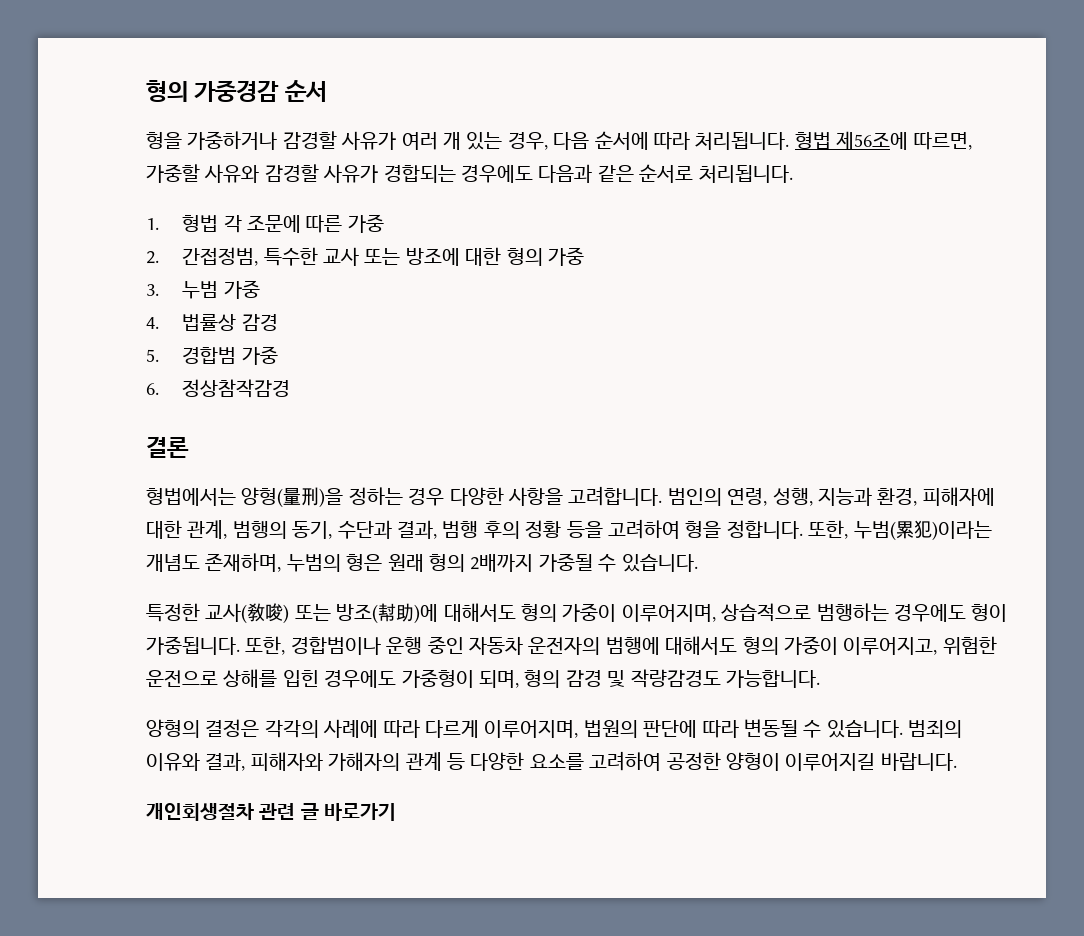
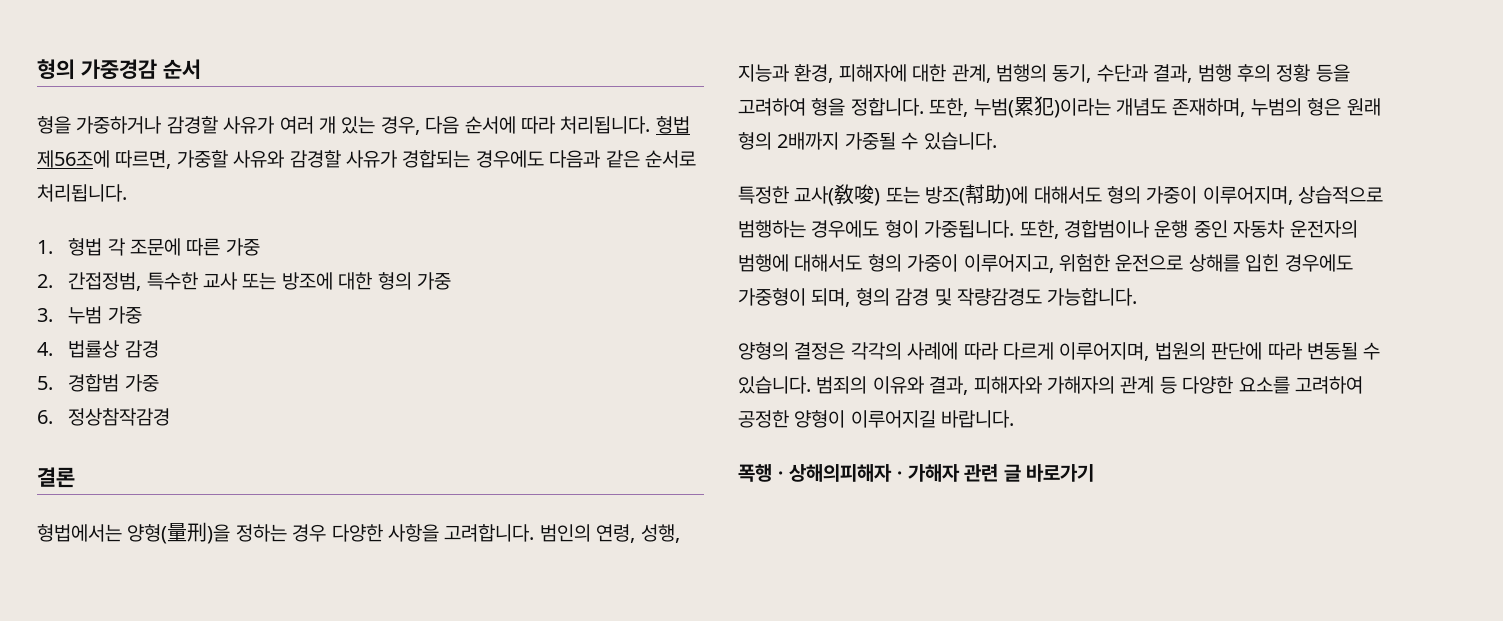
- 개인회생절차 관련 글 바로가기
+ 폭행ㆍ상해의피해자ㆍ가해자 관련 글 바로가기

